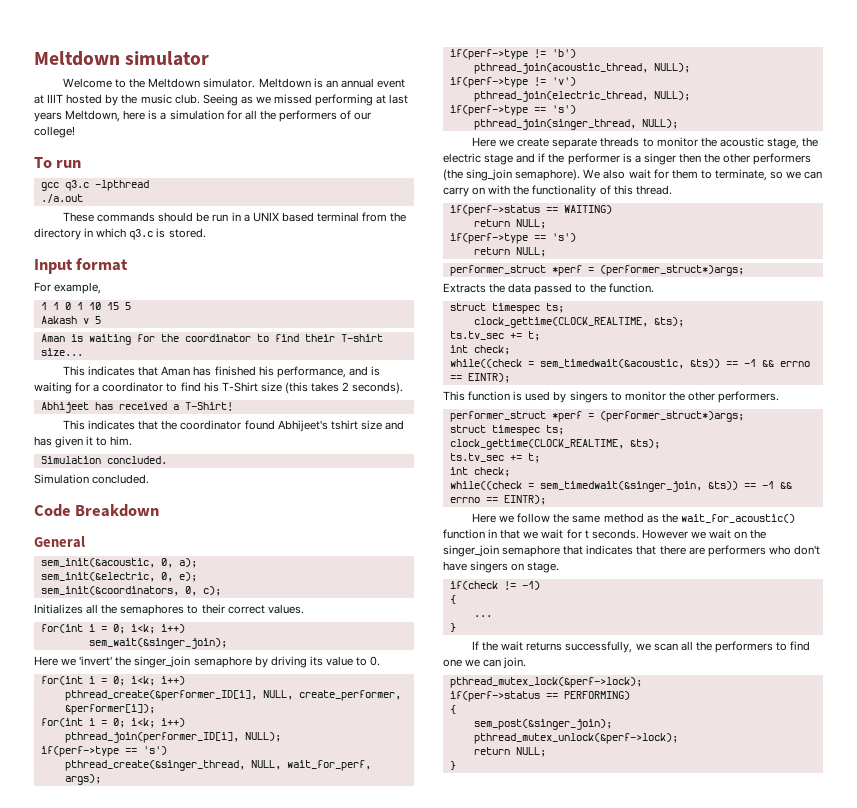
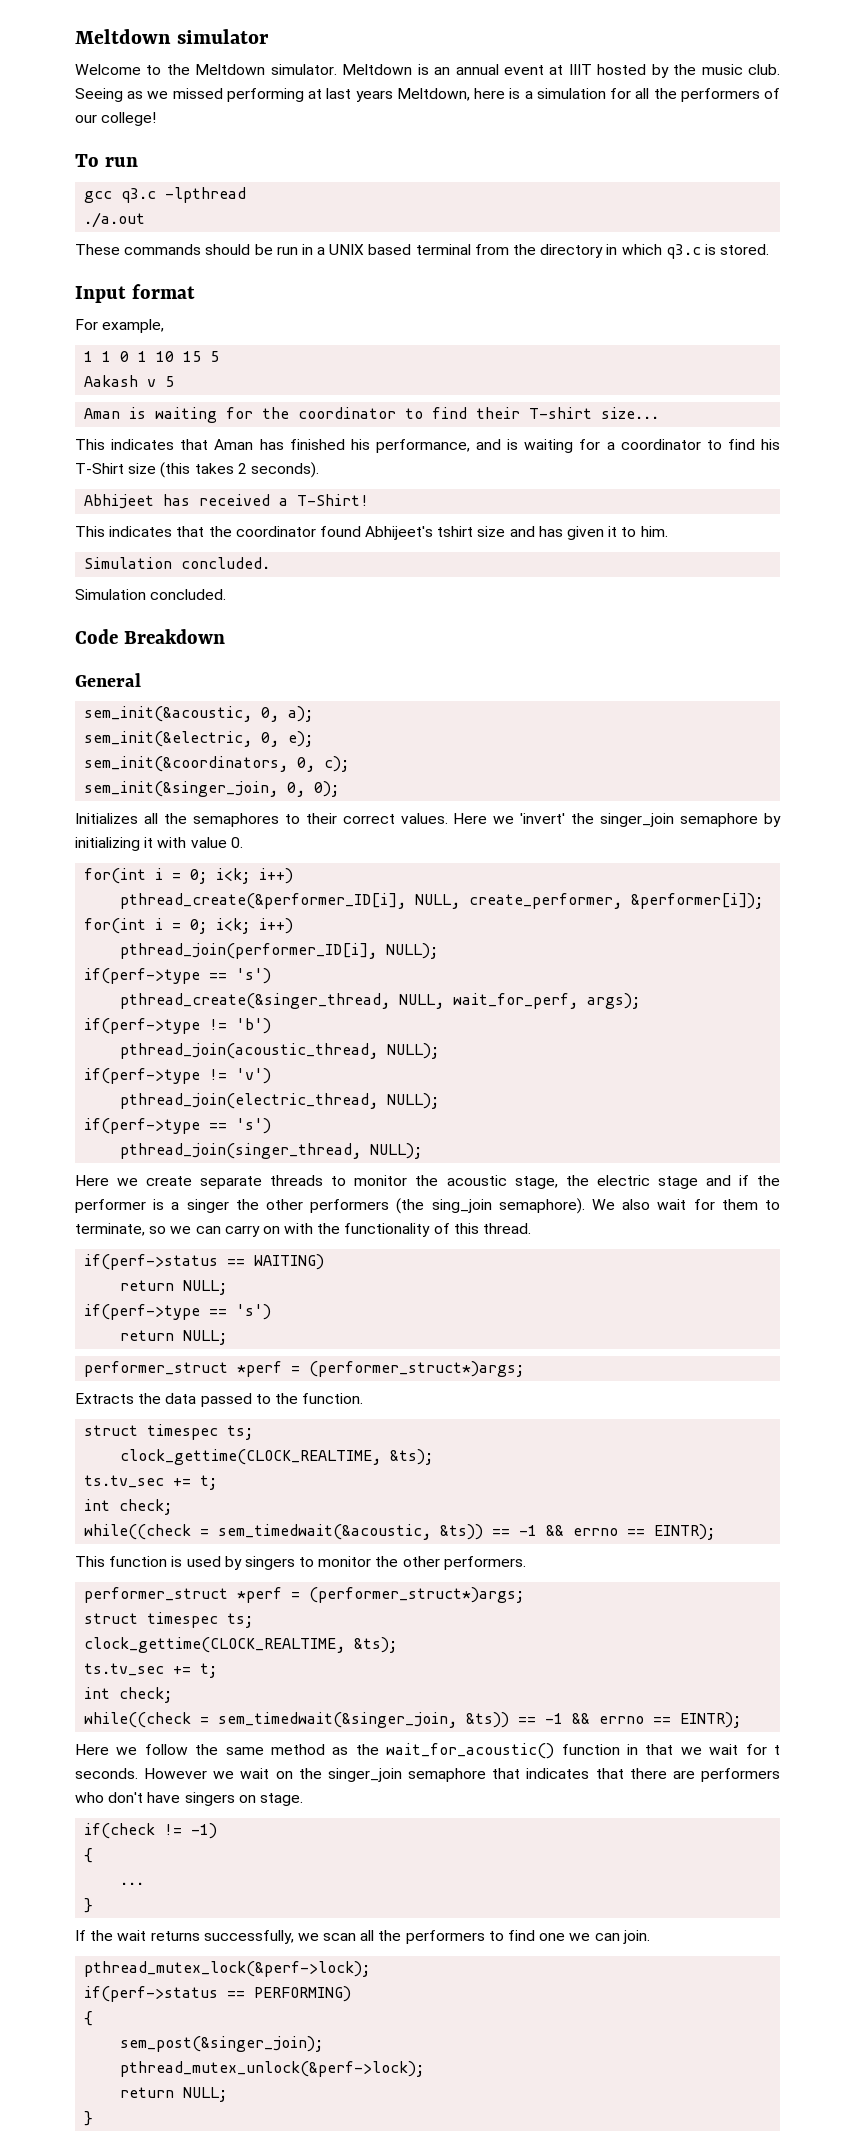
+ sem_init(&singer_join, 0, 0);
- Initializes all the semaphores to their correct values.
- for(int i = 0; i<k; i++)
- sem_wait(&singer_join);
- Here we 'invert' the singer_join semaphore by driving its value to 0.
+ Initializes all the semaphores to their correct values. Here we 'invert' the singer_join semaphore by initializing it with value 0.
- Here we create separate threads to monitor the acoustic stage, the electric stage and if the performer is a singer then the other performers (the sing_join semaphore).
+ Here we create separate threads to monitor the acoustic stage, the electric stage and if the performer is a singer the other performers (the sing_join semaphore).

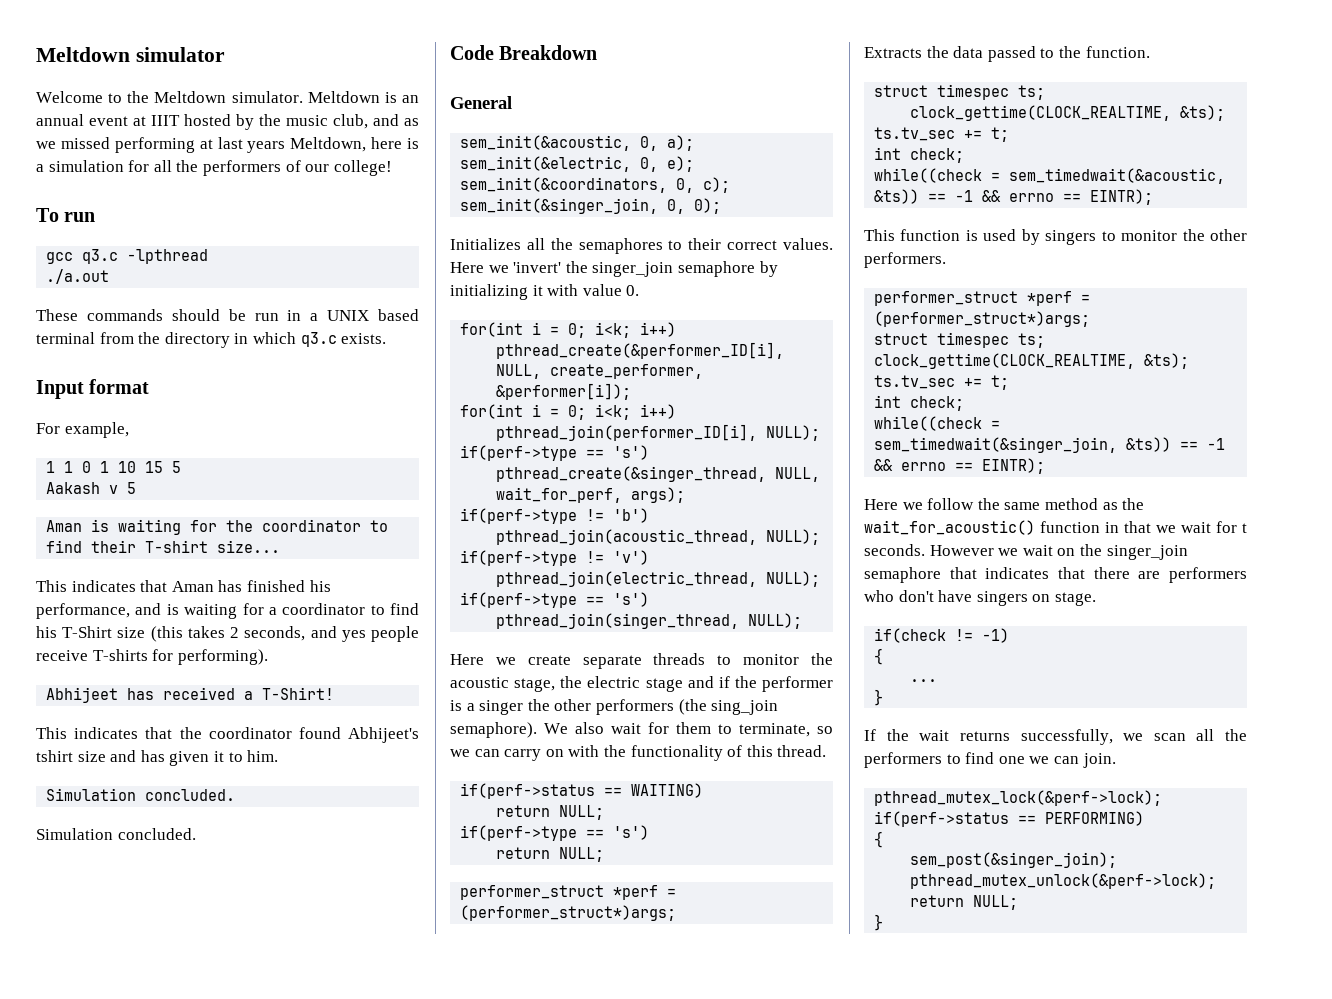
- Meltdown is an annual event at IIIT hosted by the music club. Seeing as we missed performing at last years Meltdown, here is a simulation for all the performers of our college!
+ Meltdown is an annual event at IIIT hosted by the music club, and as we missed performing at last years Meltdown, here is a simulation for all the performers of our college!
- These commands should be run in a UNIX based terminal from the directory in which q3.c is stored.
+ These commands should be run in a UNIX based terminal from the directory in which q3.c exists.
- This indicates that Aman has finished his performance, and is waiting for a coordinator to find his T-Shirt size (this takes 2 seconds).
+ This indicates that Aman has finished his performance, and is waiting for a coordinator to find his T-Shirt size (this takes 2 seconds, and yes people receive T-shirts for performing).

